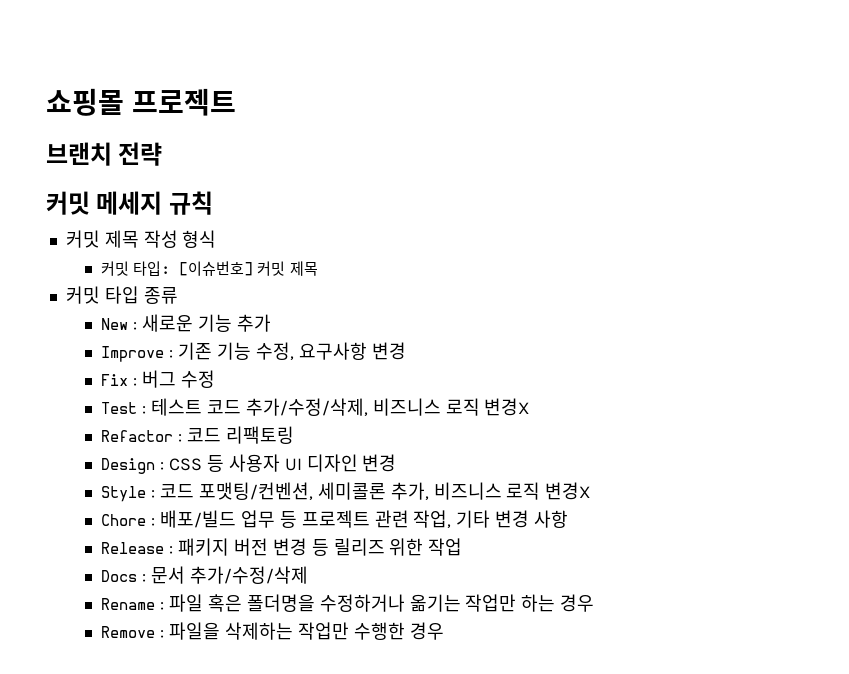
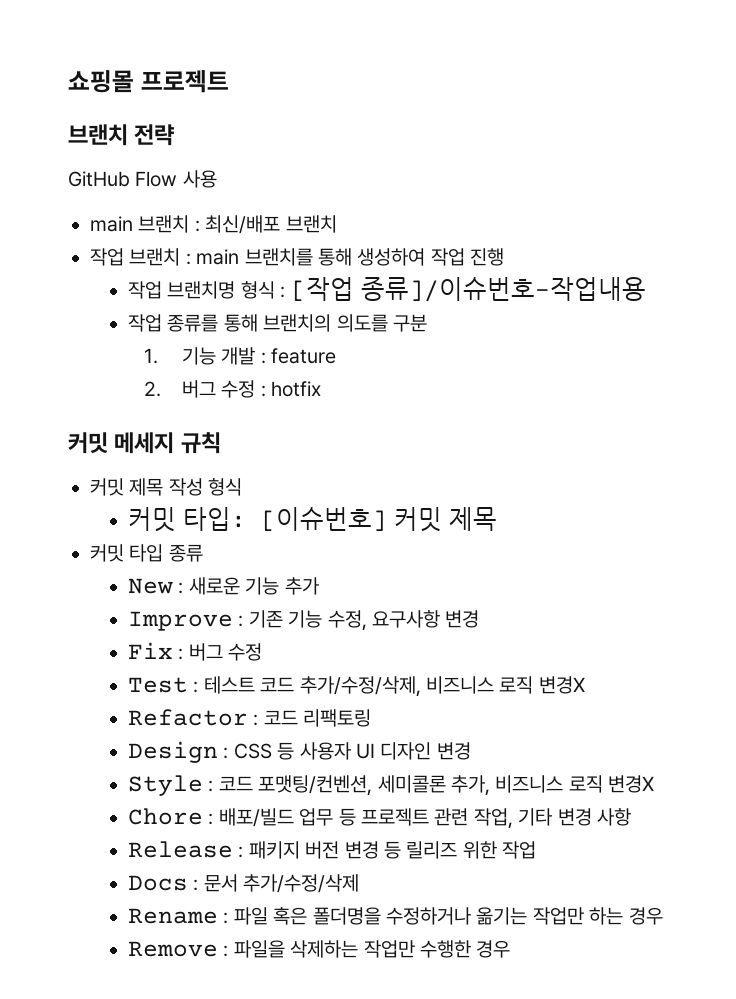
+ GitHub Flow 사용
+ main 브랜치 : 최신/배포 브랜치
+ 작업 브랜치 : main 브랜치를 통해 생성하여 작업 진행
+ 작업 브랜치명 형식 : [작업 종류]/이슈번호-작업내용
+ 작업 종류를 통해 브랜치의 의도를 구분
+ 1. 기능 개발 : feature
+ 2. 버그 수정 : hotfix

